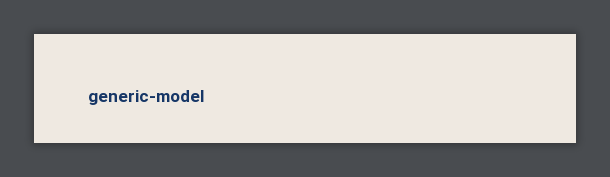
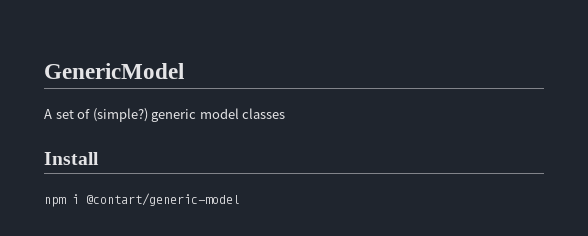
- generic-model
+ GenericModel
+ A set of (simple?) generic model classes
+ Install
+ npm i @contart/generic-model

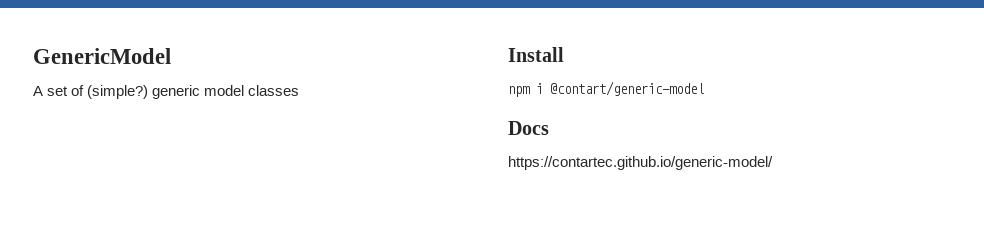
+ Docs
+ https://contartec.github.io/generic-model/

